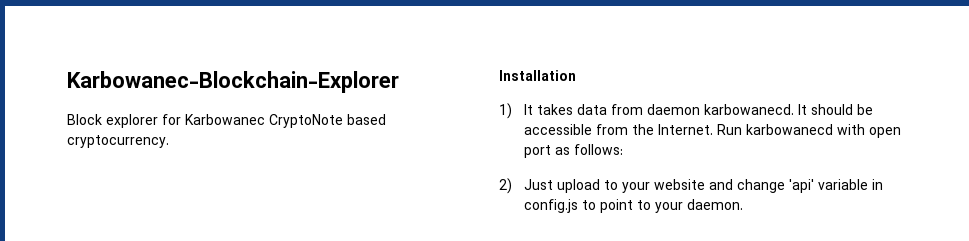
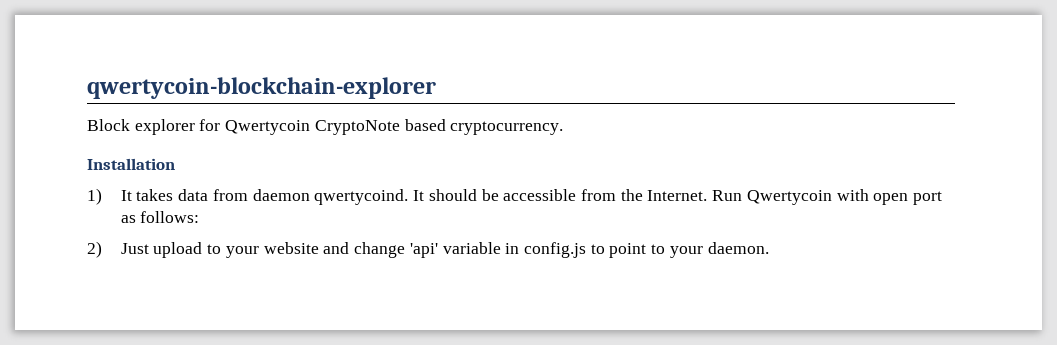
- Karbowanec-Blockchain-Explorer
+ qwertycoin-blockchain-explorer
- Block explorer for Karbowanec CryptoNote based cryptocurrency.
+ Block explorer for Qwertycoin CryptoNote based cryptocurrency.
- 1) It takes data from daemon karbowanecd.
+ 1) It takes data from daemon qwertycoind.
- Run karbowanecd with open port as follows:
+ Run Qwertycoin with open port as follows:

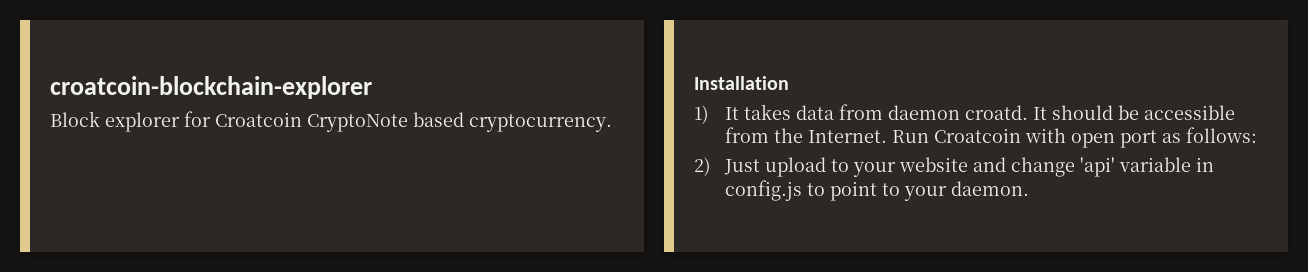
- qwertycoin-blockchain-explorer
+ croatcoin-blockchain-explorer
- Block explorer for Qwertycoin CryptoNote based cryptocurrency.
+ Block explorer for Croatcoin CryptoNote based cryptocurrency.
- 1) It takes data from daemon qwertycoind.
+ 1) It takes data from daemon croatd.
- Run Qwertycoin with open port as follows:
+ Run Croatcoin with open port as follows:

